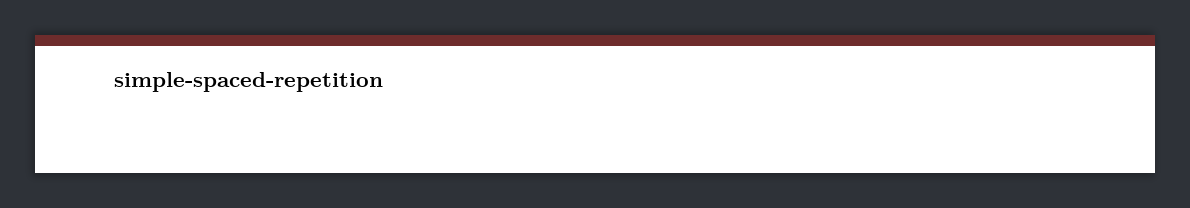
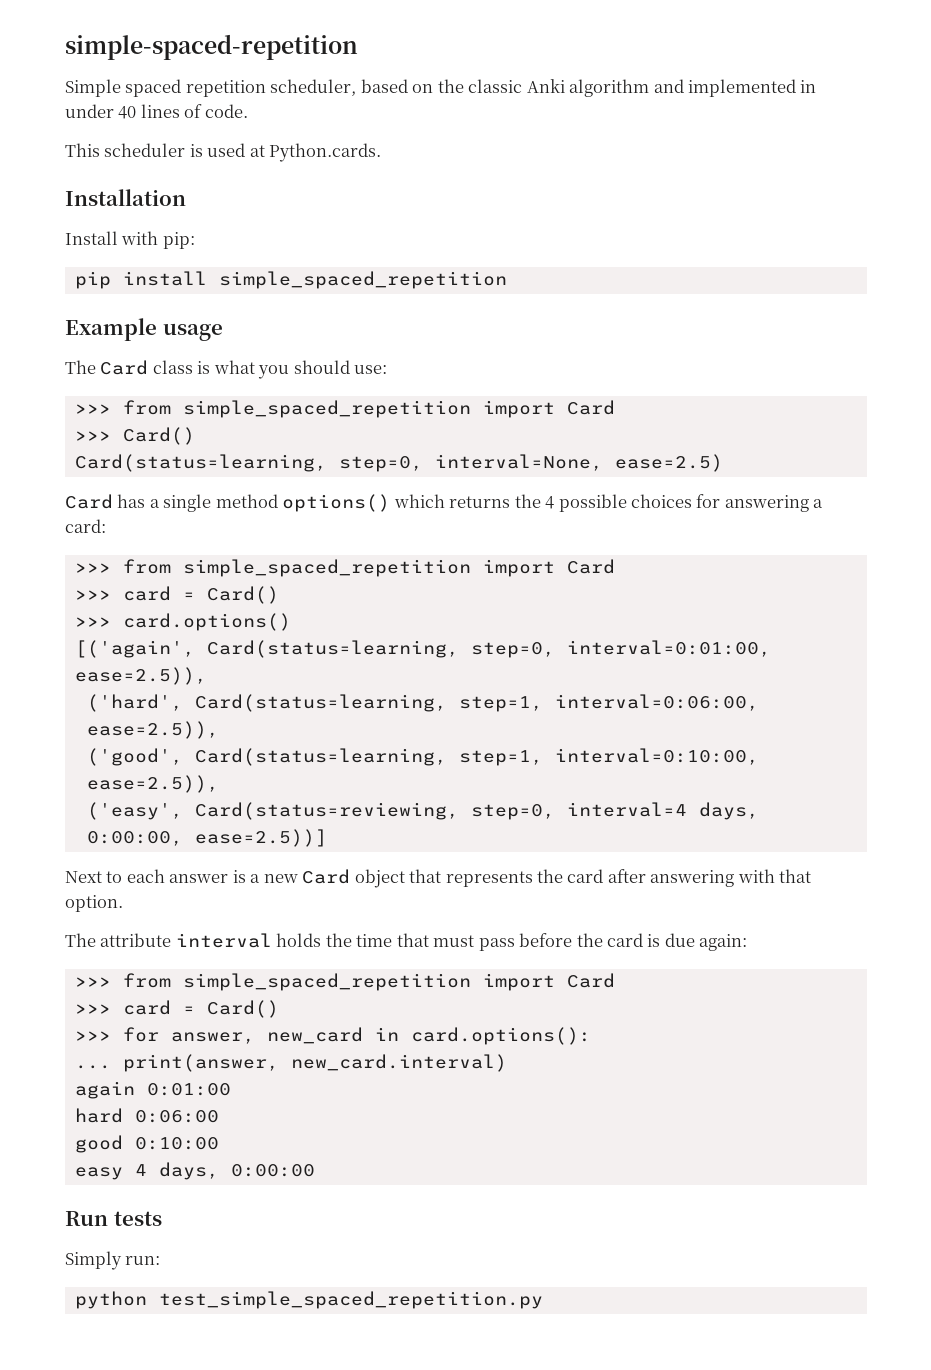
+ Simple spaced repetition scheduler, based on the classic Anki algorithm and implemented in under 40 lines of code.
+ This scheduler is used at Python.cards.
+ Installation
+ Install with pip:
+ pip install simple_spaced_repetition
+ Example usage
+ The Card class is what you should use:
+ >>> from simple_spaced_repetition import Card
+ >>> Card()
+ Card(status=learning, step=0, interval=None, ease=2.5)
+ Card has a single method options() which returns the 4 possible choices for answering a card:
+ >>> from simple_spaced_repetition import Card
+ >>> card = Card()
+ >>> card.options()
+ [('again', Card(status=learning, step=0, interval=0:01:00, ease=2.5)),
+ ('hard', Card(status=learning, step=1, interval=0:06:00, ease=2.5)),
+ ('good', Card(status=learning, step=1, interval=0:10:00, ease=2.5)),
+ ('easy', Card(status=reviewing, step=0, interval=4 days, 0:00:00, ease=2.5))]
+ Next to each answer is a new Card object that represents the card after answering with that option.
+ The attribute interval holds the time that must pass before the card is due again:
+ >>> from simple_spaced_repetition import Card
+ >>> card = Card()
+ >>> for answer, new_card in card.options():
+ ... print(answer, new_card.interval)
+ again 0:01:00
+ hard 0:06:00
+ good 0:10:00
+ easy 4 days, 0:00:00
+ Run tests
+ Simply run:
+ python test_simple_spaced_repetition.py

